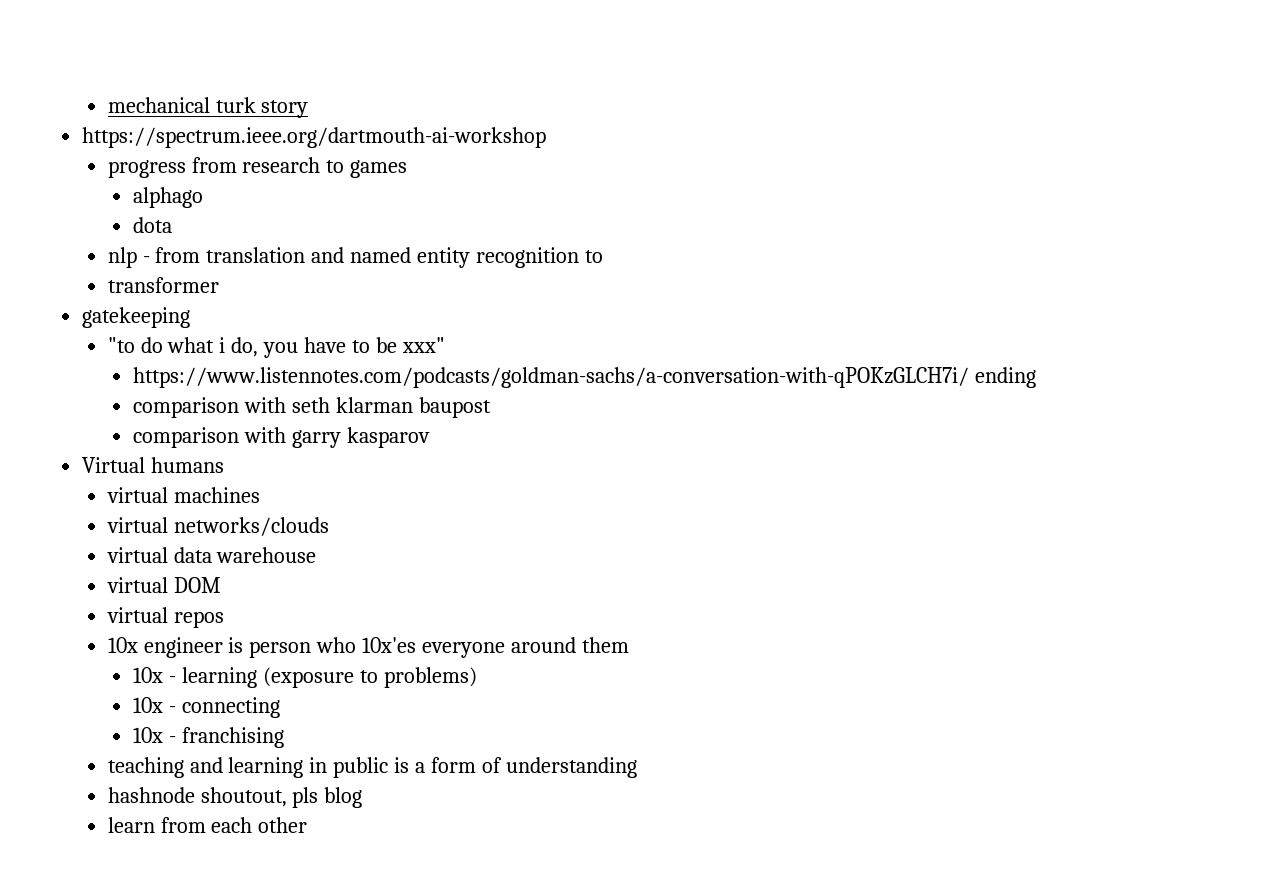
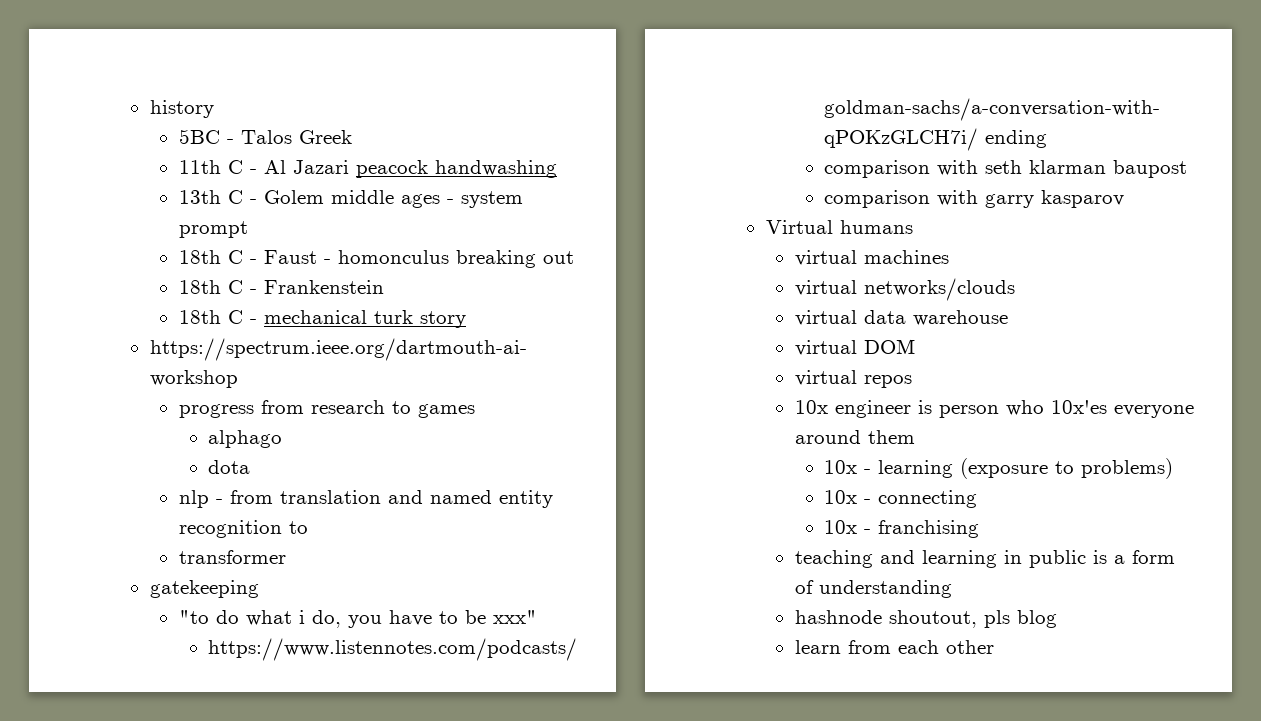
- mechanical turk story
+ history
+ 5BC - Talos Greek
+ 11th C - Al Jazari peacock handwashing
+ 13th C - Golem middle ages - system prompt
+ 18th C - Faust - homonculus breaking out
+ 18th C - Frankenstein
+ 18th C - mechanical turk story

